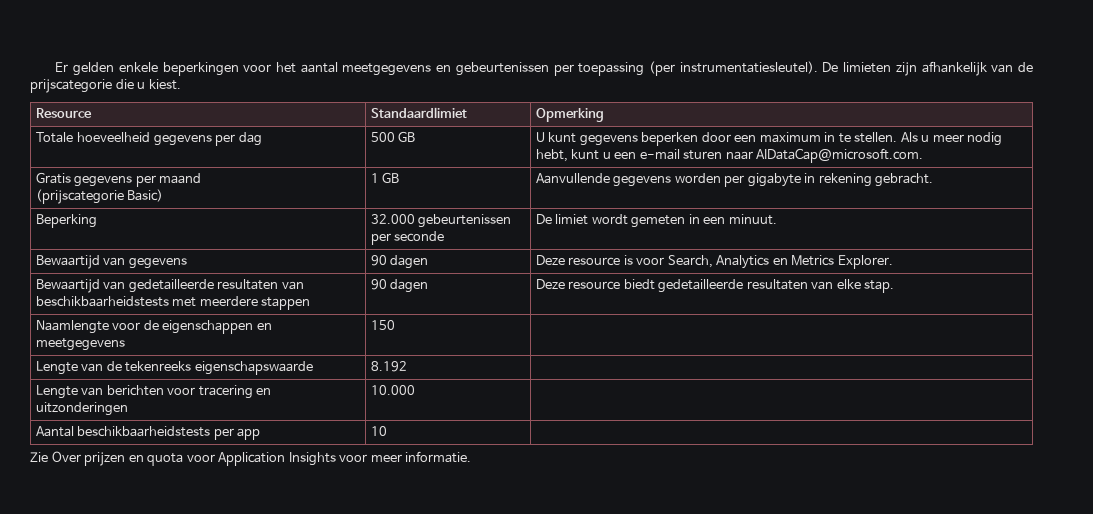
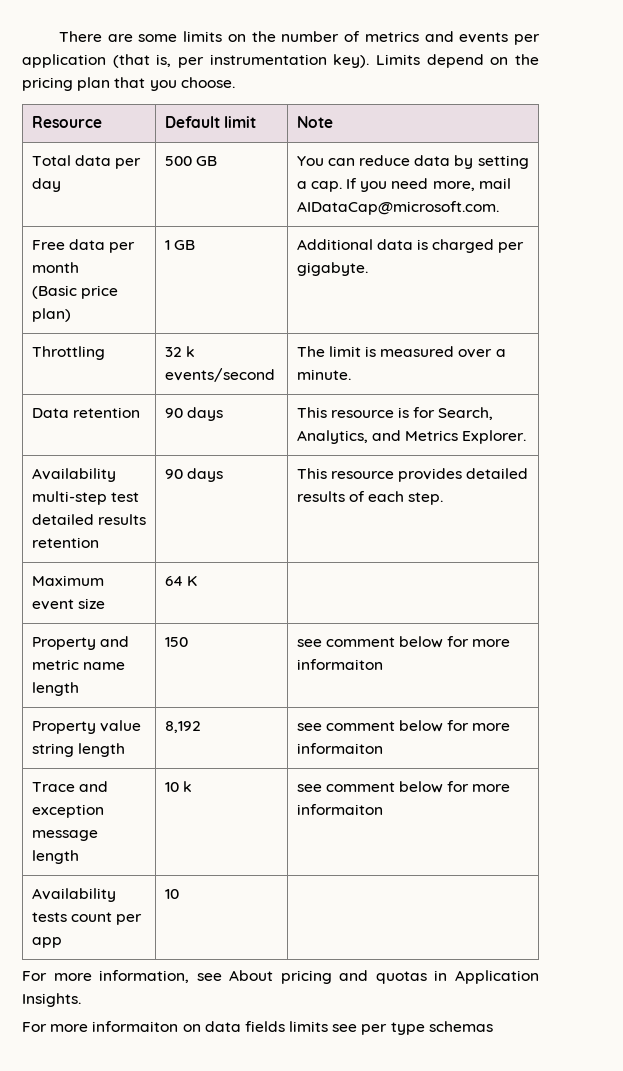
- Er gelden enkele beperkingen voor het aantal meetgegevens en gebeurtenissen per toepassing (per instrumentatiesleutel). De limieten zijn afhankelijk van de prijscategorie die u kiest.
- Resource | Standaardlimiet | Opmerking
- Totale hoeveelheid gegevens per dag | 500 GB | U kunt gegevens beperken door een maximum in te stellen. Als u meer nodig hebt, kunt u een e-mail sturen naar AIDataCap@microsoft.com.
- Gratis gegevens per maand
- (prijscategorie Basic) | 1 GB | Aanvullende gegevens worden per gigabyte in rekening gebracht.
- Beperking | 32.000 gebeurtenissen per seconde | De limiet wordt gemeten in een minuut.
- Bewaartijd van gegevens | 90 dagen | Deze resource is voor Search, Analytics en Metrics Explorer.
- Bewaartijd van gedetailleerde resultaten van beschikbaarheidstests met meerdere stappen | 90 dagen | Deze resource biedt gedetailleerde resultaten van elke stap.
- Naamlengte voor de eigenschappen en meetgegevens | 150 |
- Lengte van de tekenreeks eigenschapswaarde | 8.192 |
- Lengte van berichten voor tracering en uitzonderingen | 10.000 |
- Aantal beschikbaarheidstests per app | 10 |
- Zie Over prijzen en quota voor Application Insights voor meer informatie.
+ There are some limits on the number of metrics and events per application (that is, per instrumentation key). Limits depend on the pricing plan that you choose.
+ Resource | Default limit | Note
+ Total data per day | 500 GB | You can reduce data by setting a cap. If you need more, mail AIDataCap@microsoft.com.
+ Free data per month
+ (Basic price plan) | 1 GB | Additional data is charged per gigabyte.
+ Throttling | 32 k events/second | The limit is measured over a minute.
+ Data retention | 90 days | This resource is for Search, Analytics, and Metrics Explorer.
+ Availability multi-step test detailed results retention | 90 days | This resource provides detailed results of each step.
+ Maximum event size | 64 K |
+ Property and metric name length | 150 | see comment below for more informaiton
+ Property value string length | 8,192 | see comment below for more informaiton
+ Trace and exception message length | 10 k | see comment below for more informaiton
+ Availability tests count per app | 10 |
+ For more information, see About pricing and quotas in Application Insights.
+ For more informaiton on data fields limits see per type schemas

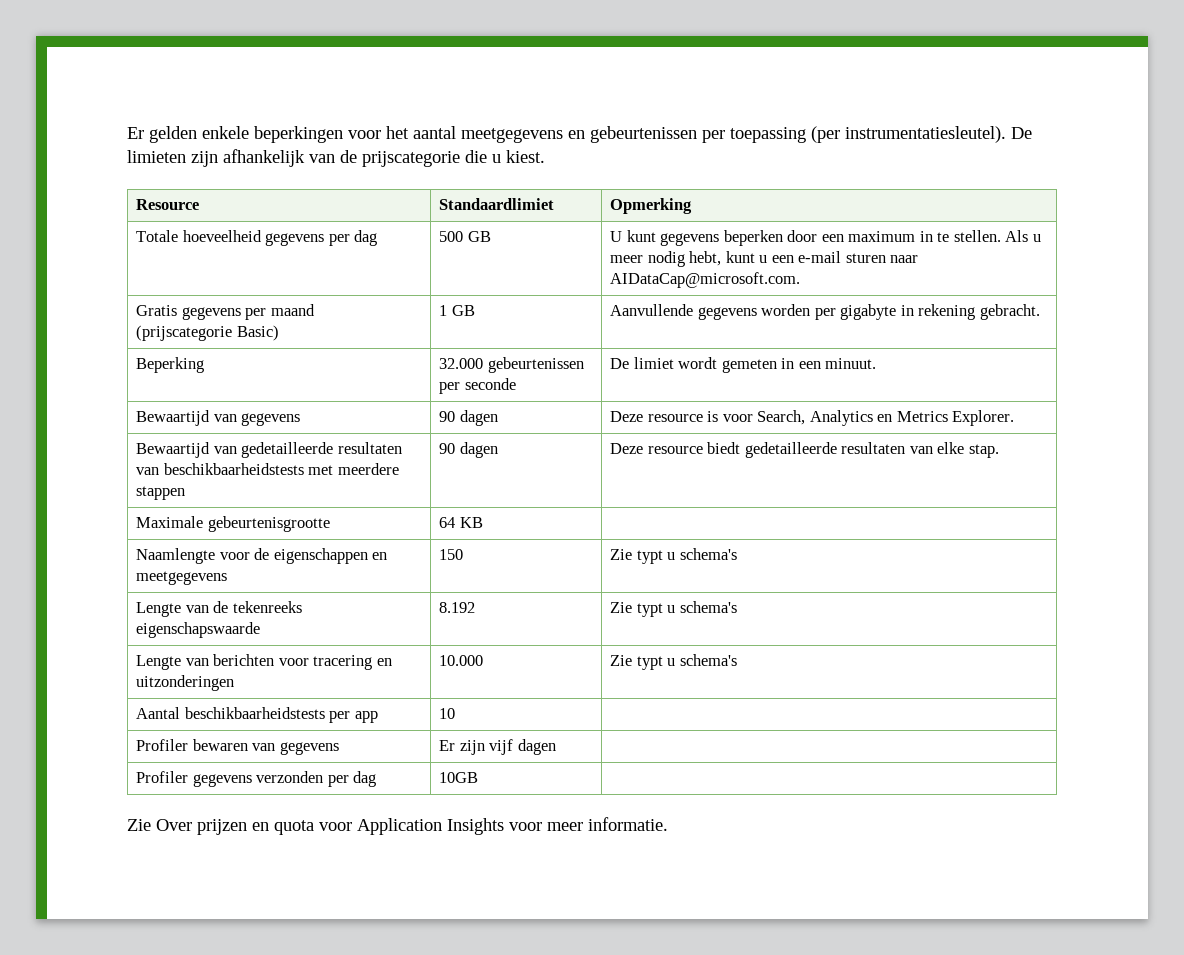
- There are some limits on the number of metrics and events per application (that is, per instrumentation key). Limits depend on the pricing plan that you choose.
- Resource | Default limit | Note
- Total data per day | 500 GB | You can reduce data by setting a cap. If you need more, mail AIDataCap@microsoft.com.
- Free data per month
- (Basic price plan) | 1 GB | Additional data is charged per gigabyte.
- Throttling | 32 k events/second | The limit is measured over a minute.
- Data retention | 90 days | This resource is for Search, Analytics, and Metrics Explorer.
- Availability multi-step test detailed results retention | 90 days | This resource provides detailed results of each step.
- Maximum event size | 64 K |
- Property and metric name length | 150 | see comment below for more informaiton
- Property value string length | 8,192 | see comment below for more informaiton
- Trace and exception message length | 10 k | see comment below for more informaiton
- Availability tests count per app | 10 |
- For more information, see About pricing and quotas in Application Insights.
- For more informaiton on data fields limits see per type schemas
+ Er gelden enkele beperkingen voor het aantal meetgegevens en gebeurtenissen per toepassing (per instrumentatiesleutel). De limieten zijn afhankelijk van de prijscategorie die u kiest.
+ Resource | Standaardlimiet | Opmerking
+ Totale hoeveelheid gegevens per dag | 500 GB | U kunt gegevens beperken door een maximum in te stellen. Als u meer nodig hebt, kunt u een e-mail sturen naar AIDataCap@microsoft.com.
+ Gratis gegevens per maand
+ (prijscategorie Basic) | 1 GB | Aanvullende gegevens worden per gigabyte in rekening gebracht.
+ Beperking | 32.000 gebeurtenissen per seconde | De limiet wordt gemeten in een minuut.
+ Bewaartijd van gegevens | 90 dagen | Deze resource is voor Search, Analytics en Metrics Explorer.
+ Bewaartijd van gedetailleerde resultaten van beschikbaarheidstests met meerdere stappen | 90 dagen | Deze resource biedt gedetailleerde resultaten van elke stap.
+ Maximale gebeurtenisgrootte | 64 KB |
+ Naamlengte voor de eigenschappen en meetgegevens | 150 | Zie typt u schema's
+ Lengte van de tekenreeks eigenschapswaarde | 8.192 | Zie typt u schema's
+ Lengte van berichten voor tracering en uitzonderingen | 10.000 | Zie typt u schema's
+ Aantal beschikbaarheidstests per app | 10 |
+ Profiler bewaren van gegevens | Er zijn vijf dagen |
+ Profiler gegevens verzonden per dag | 10GB |
+ Zie Over prijzen en quota voor Application Insights voor meer informatie.

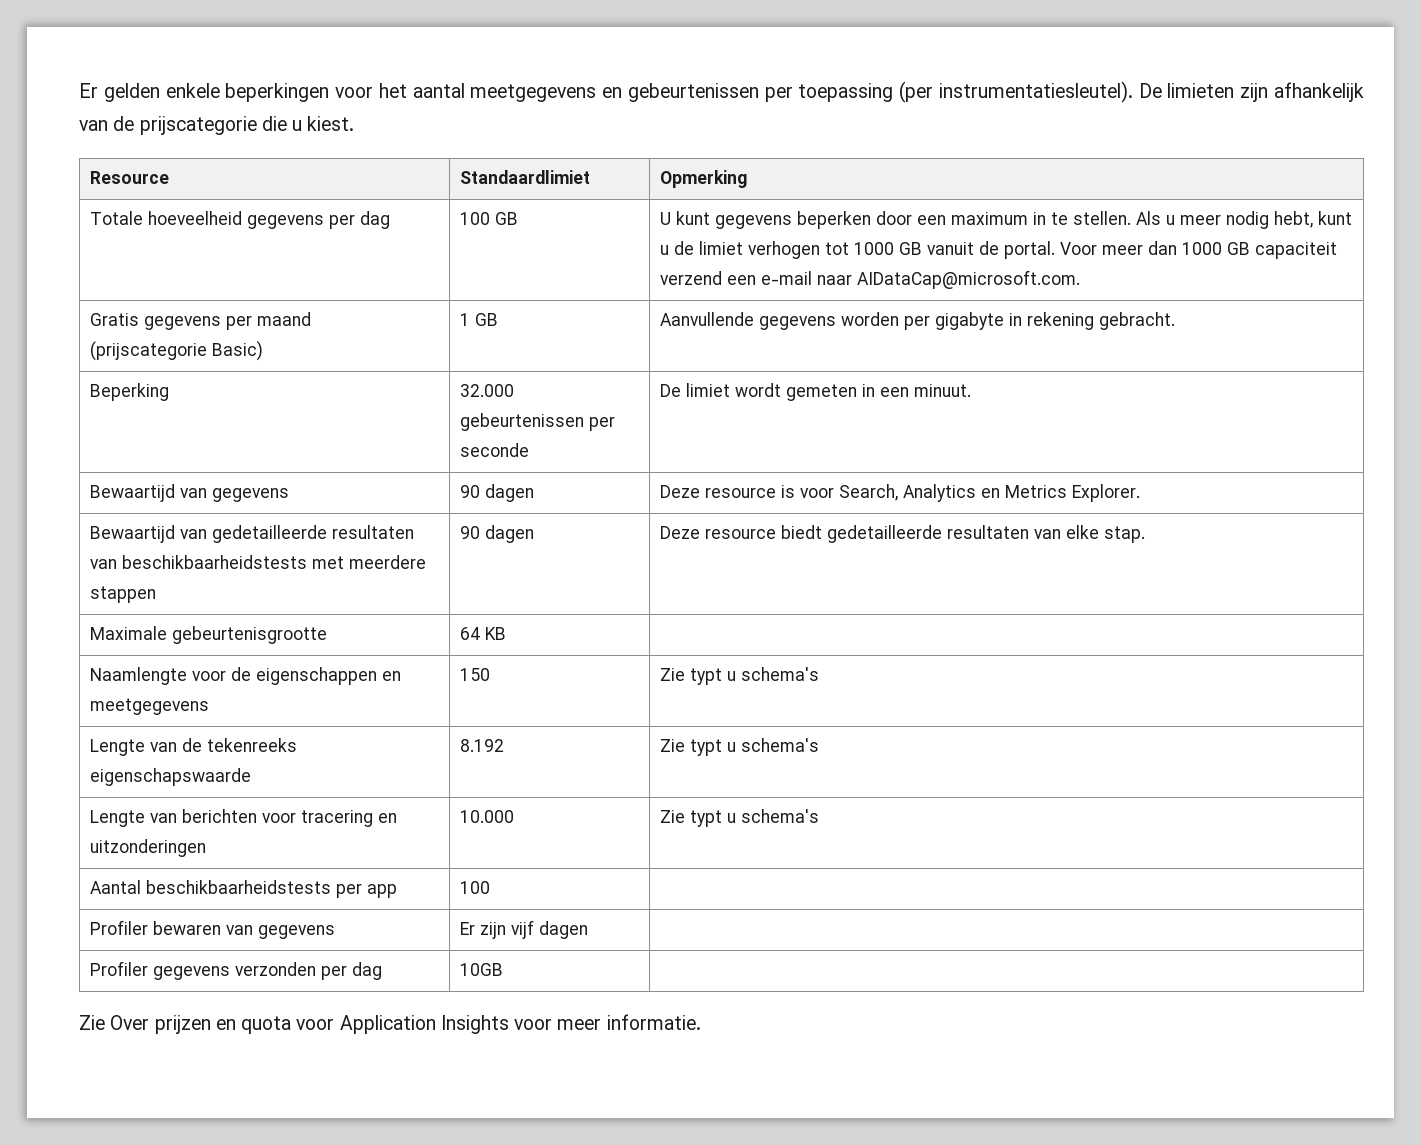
- 500 GB
+ 100 GB
- Als u meer nodig hebt, kunt u een e-mail sturen naar AIDataCap@microsoft.com.
+ Als u meer nodig hebt, kunt u de limiet verhogen tot 1000 GB vanuit de portal. Voor meer dan 1000 GB capaciteit verzend een e-mail naar AIDataCap@microsoft.com.
- Aantal beschikbaarheidstests per app | 10 |
+ Aantal beschikbaarheidstests per app | 100 |

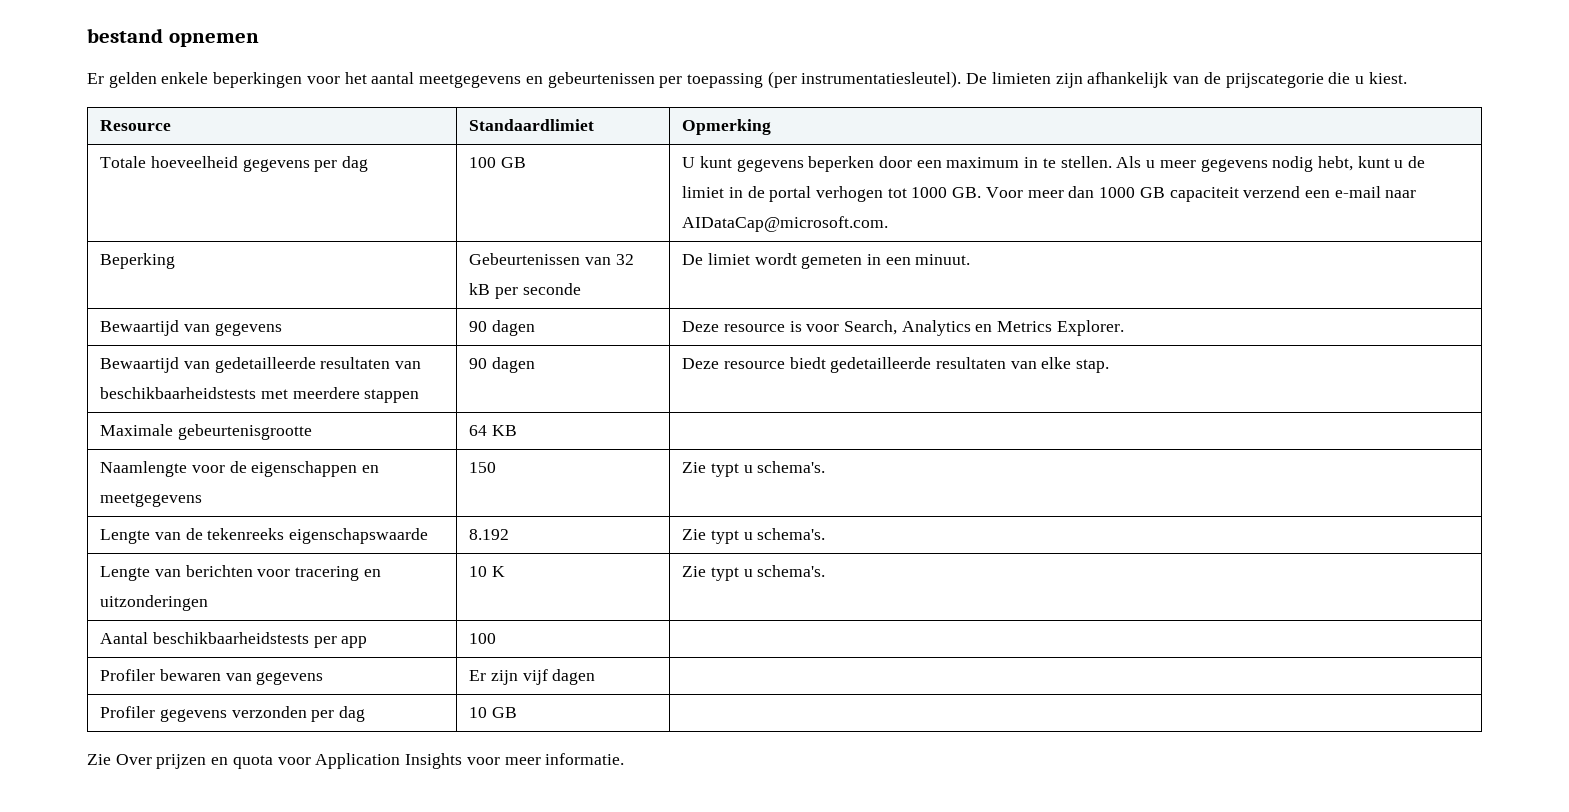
+ bestand opnemen
- Als u meer nodig hebt, kunt u de limiet verhogen tot 1000 GB vanuit de portal. Voor meer dan 1000 GB capaciteit verzend een e-mail naar AIDataCap@microsoft.com.
+ Als u meer gegevens nodig hebt, kunt u de limiet in de portal verhogen tot 1000 GB. Voor meer dan 1000 GB capaciteit verzend een e-mail naar AIDataCap@microsoft.com.
- Gratis gegevens per maand
- (prijscategorie Basic) | 1 GB | Aanvullende gegevens worden per gigabyte in rekening gebracht.
- Beperking | 32.000 gebeurtenissen per seconde | De limiet wordt gemeten in een minuut.
+ Beperking | Gebeurtenissen van 32 kB per seconde | De limiet wordt gemeten in een minuut.
- Naamlengte voor de eigenschappen en meetgegevens | 150 | Zie typt u schema's
+ Naamlengte voor de eigenschappen en meetgegevens | 150 | Zie typt u schema's.
- Lengte van de tekenreeks eigenschapswaarde | 8.192 | Zie typt u schema's
+ Lengte van de tekenreeks eigenschapswaarde | 8.192 | Zie typt u schema's.
- Lengte van berichten voor tracering en uitzonderingen | 10.000 | Zie typt u schema's
+ Lengte van berichten voor tracering en uitzonderingen | 10 K | Zie typt u schema's.
- Profiler gegevens verzonden per dag | 10GB |
+ Profiler gegevens verzonden per dag | 10 GB |

